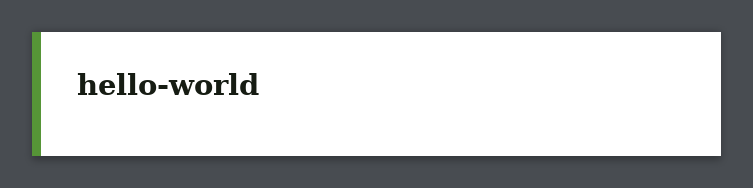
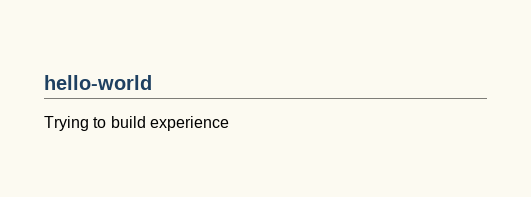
+ Trying to build experience

